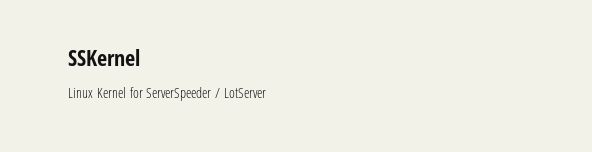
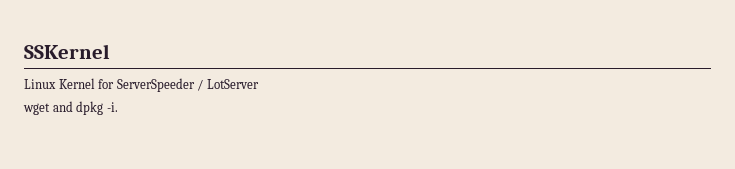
+ wget and dpkg -i.

